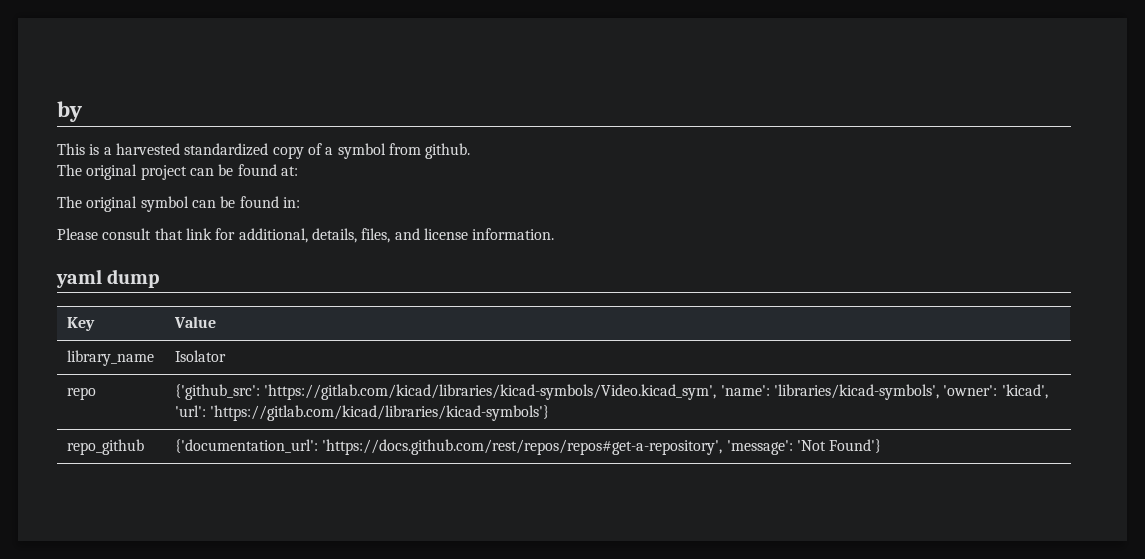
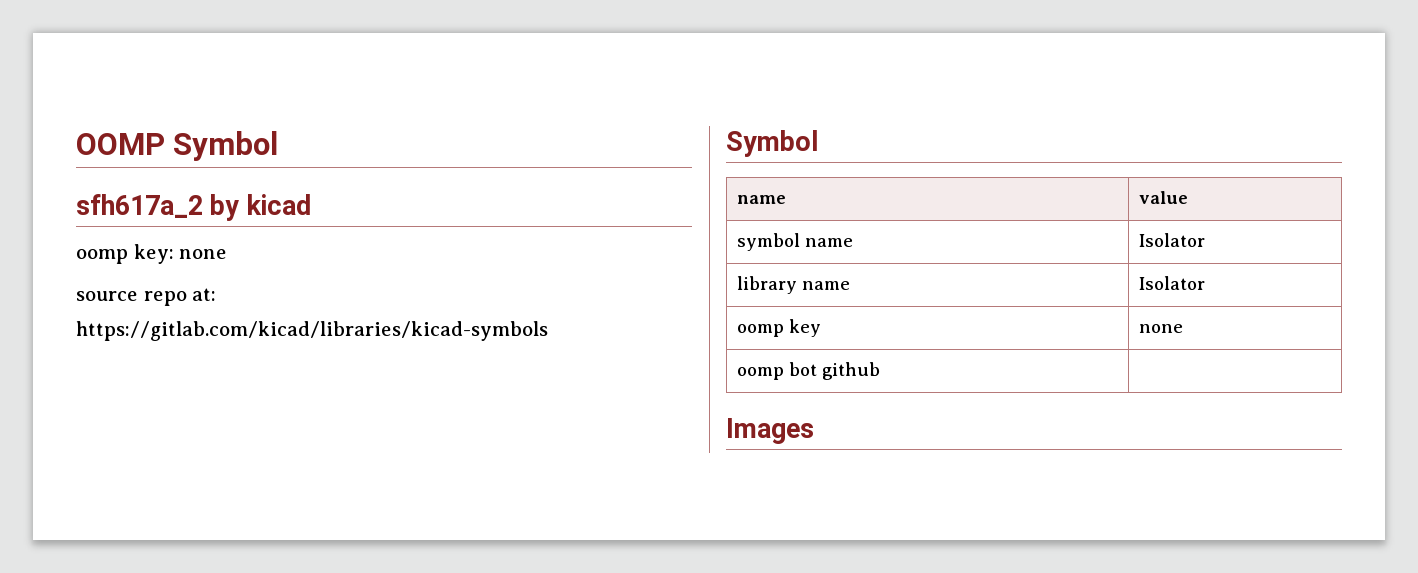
- by
- This is a harvested standardized copy of a symbol from github.
- The original project can be found at:
- The original symbol can be found in:
- Please consult that link for additional, details, files, and license information.
- yaml dump
- Key | Value
- library_name | Isolator
- repo | {'github_src': 'https://gitlab.com/kicad/libraries/kicad-symbols/Video.kicad_sym', 'name': 'libraries/kicad-symbols', 'owner': 'kicad', 'url': 'https://gitlab.com/kicad/libraries/kicad-symbols'}
- repo_github | {'documentation_url': 'https://docs.github.com/rest/repos/repos#get-a-repository', 'message': 'Not Found'}
+ OOMP Symbol
+ sfh617a_2 by kicad
+ oomp key: none
+ source repo at: https://gitlab.com/kicad/libraries/kicad-symbols
+ Symbol
+ name | value
+ symbol name | Isolator
+ library name | Isolator
+ oomp key | none
+ oomp bot github |
+ Images

